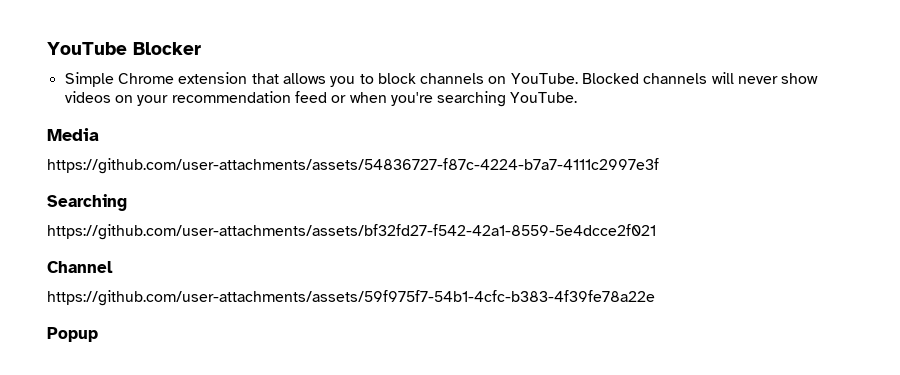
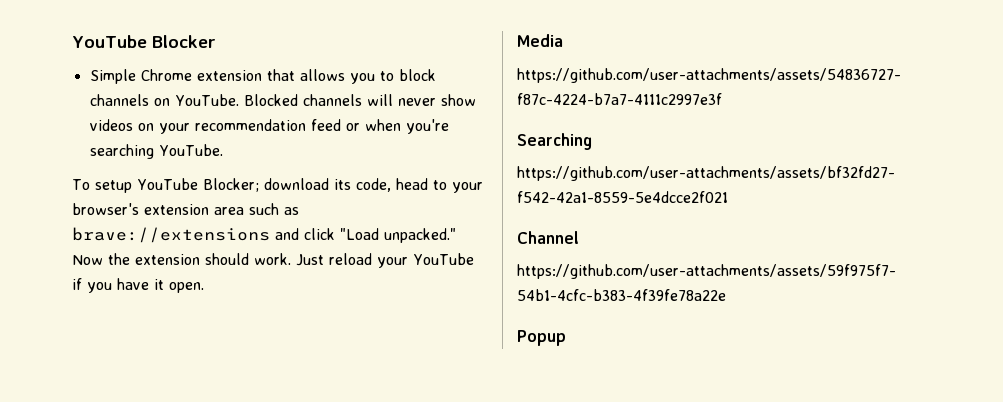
+ To setup YouTube Blocker; download its code, head to your browser's extension area such as brave://extensions and click "Load unpacked." Now the extension should work. Just reload your YouTube if you have it open.

